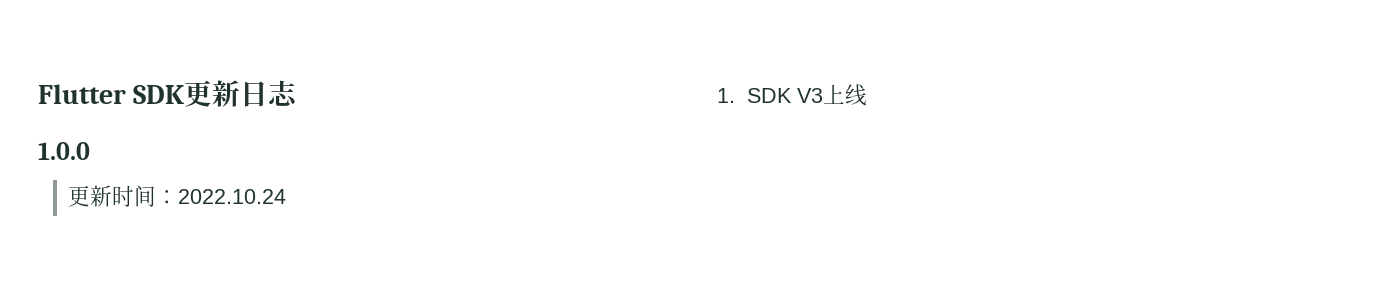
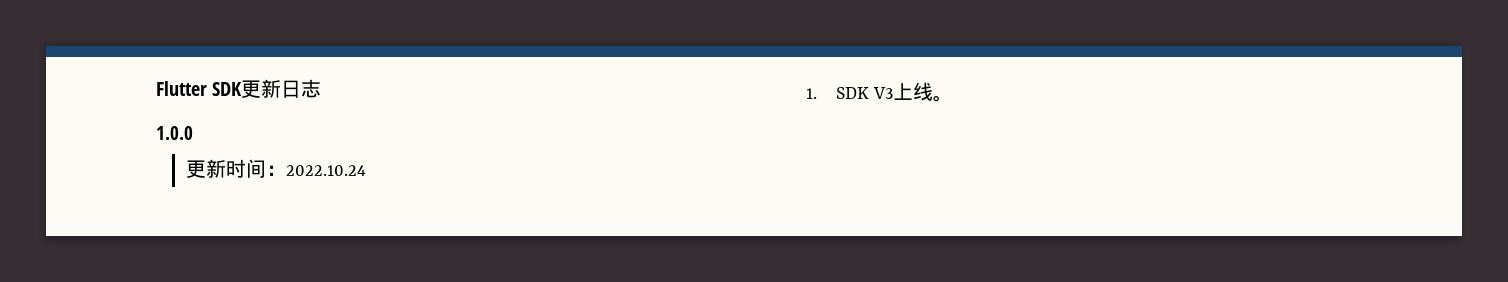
- 1. SDK V3上线
+ 1. SDK V3上线。

